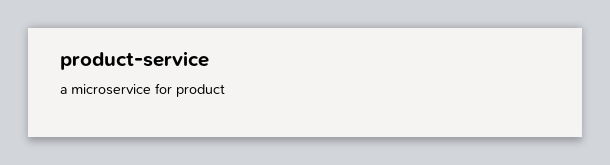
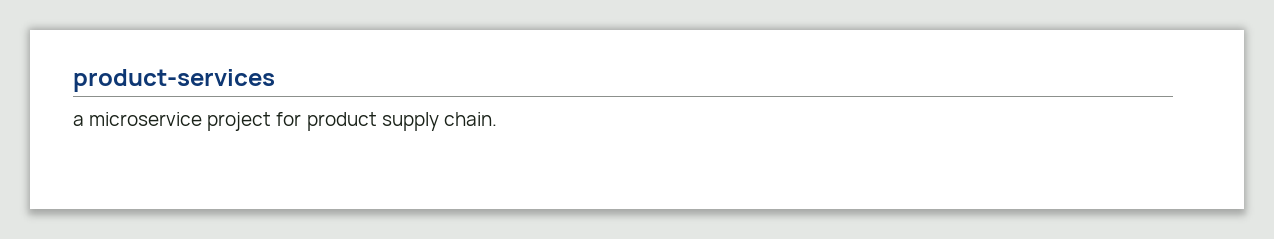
- product-service
+ product-services
- a microservice for product
+ a microservice project for product supply chain.

